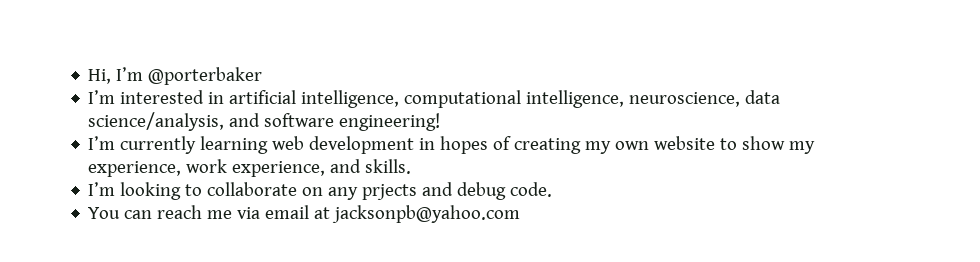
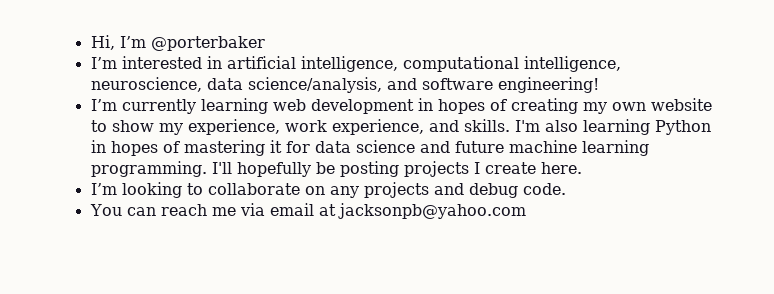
+ I'm also learning Python in hopes of mastering it for data science and future machine learning programming. I'll hopefully be posting projects I create here.
- I’m looking to collaborate on any prjects and debug code.
+ I’m looking to collaborate on any projects and debug code.

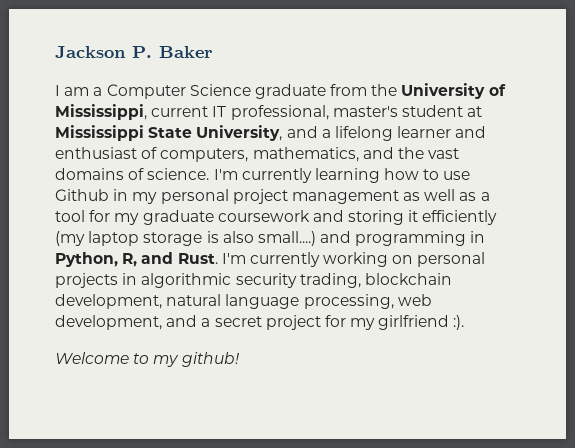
- Hi, I’m @porterbaker
- I’m interested in artificial intelligence, computational intelligence, neuroscience, data science/analysis, and software engineering!
- I’m currently learning web development in hopes of creating my own website to show my experience, work experience, and skills. I'm also learning Python in hopes of mastering it for data science and future machine learning programming. I'll hopefully be posting projects I create here.
- I’m looking to collaborate on any projects and debug code.
- You can reach me via email at jacksonpb@yahoo.com
+ Jackson P. Baker
+ I am a Computer Science graduate from the University of Mississippi, current IT professional, master's student at Mississippi State University, and a lifelong learner and enthusiast of computers, mathematics, and the vast domains of science. I'm currently learning how to use Github in my personal project management as well as a tool for my graduate coursework and storing it efficiently (my laptop storage is also small....) and programming in Python, R, and Rust. I'm currently working on personal projects in algorithmic security trading, blockchain development, natural language processing, web development, and a secret project for my girlfriend :).
+ Welcome to my github!

